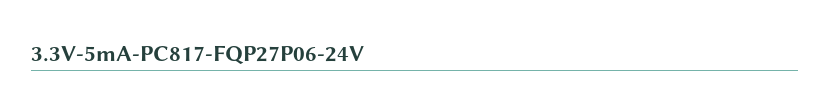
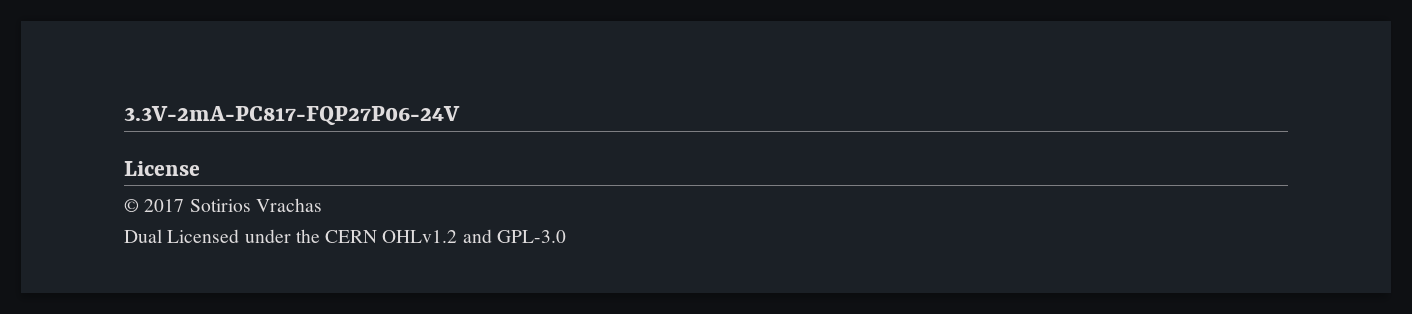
- 3.3V-5mA-PC817-FQP27P06-24V
+ 3.3V-2mA-PC817-FQP27P06-24V
+ License
+ © 2017 Sotirios Vrachas
+ Dual Licensed under the CERN OHLv1.2 and GPL-3.0

